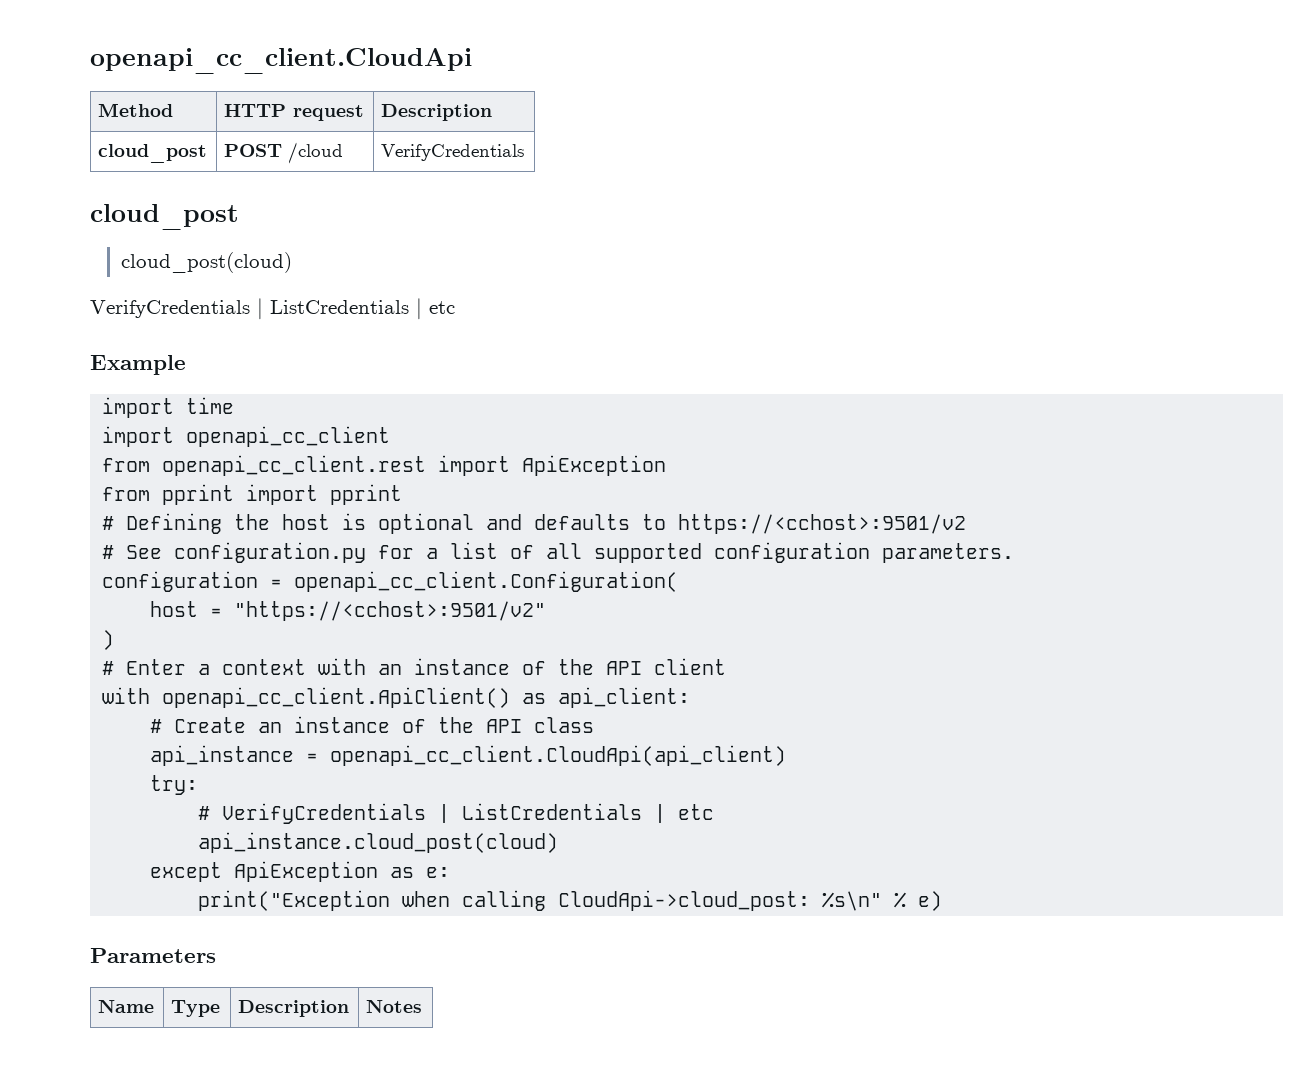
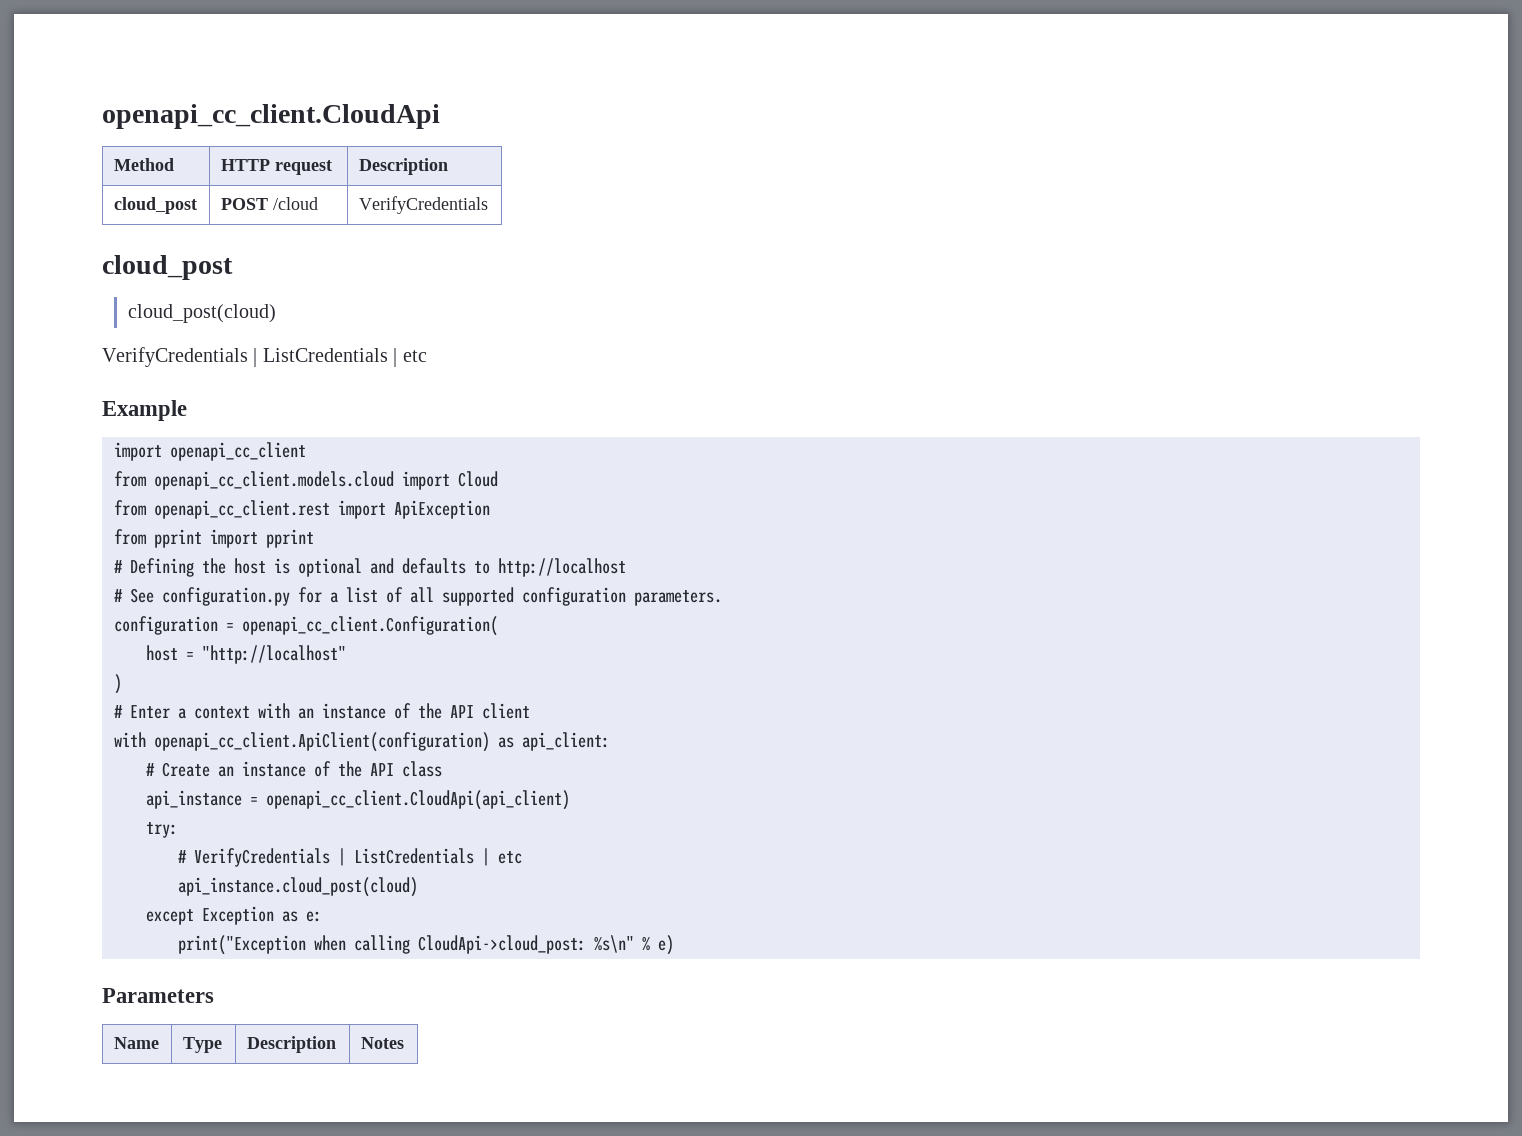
- import time
  import openapi_cc_client
+ from openapi_cc_client.models.cloud import Cloud
- # Defining the host is optional and defaults to https://<cchost>:9501/v2
+ # Defining the host is optional and defaults to http://localhost
- host = "https://<cchost>:9501/v2"
+ host = "http://localhost"
- with openapi_cc_client.ApiClient() as api_client:
+ with openapi_cc_client.ApiClient(configuration) as api_client:
- except ApiException as e:
+ except Exception as e:

